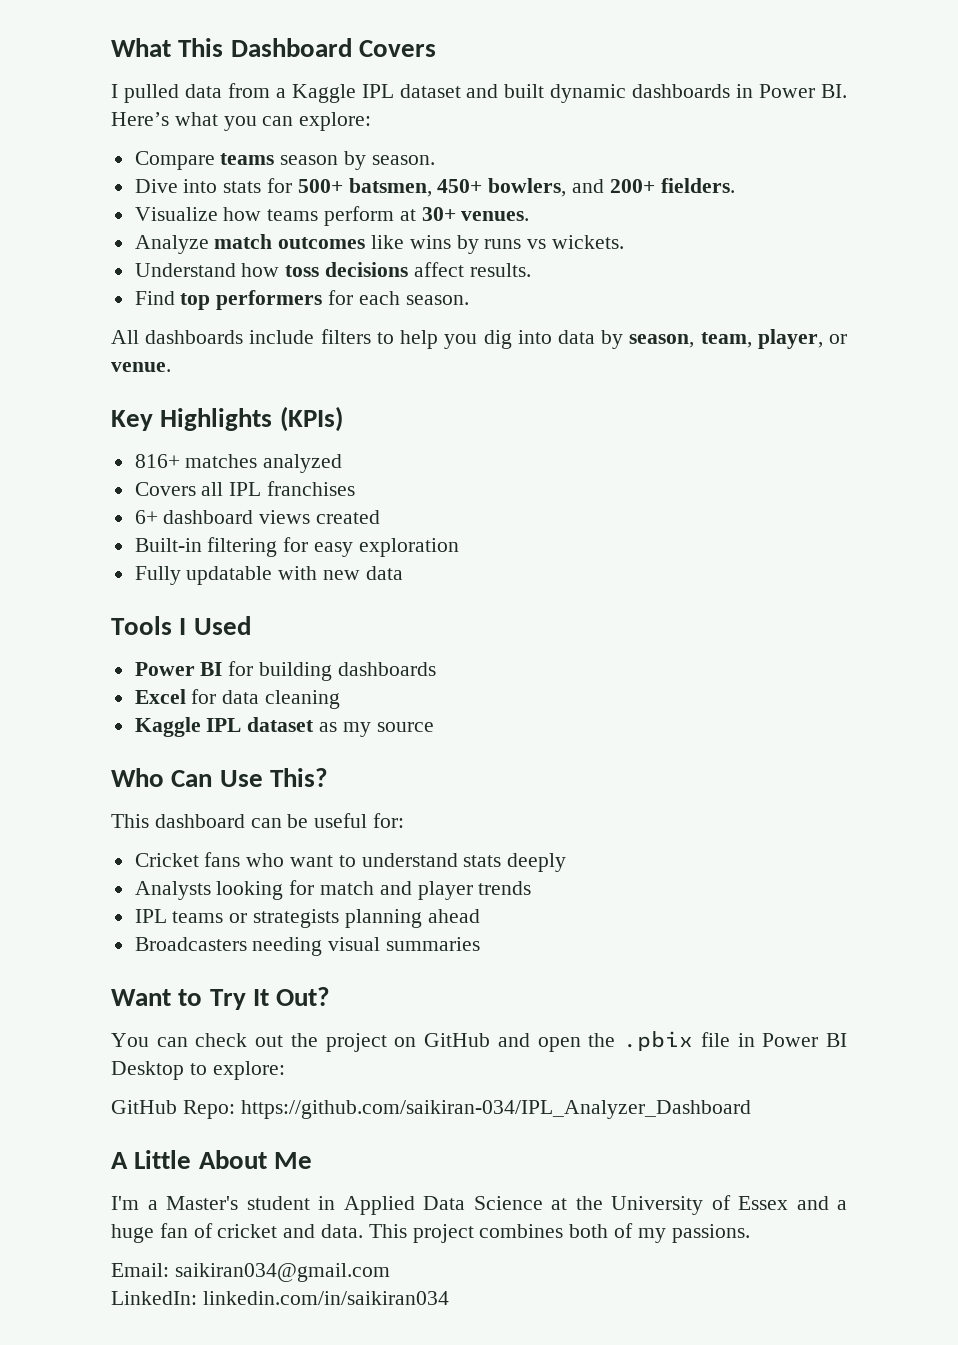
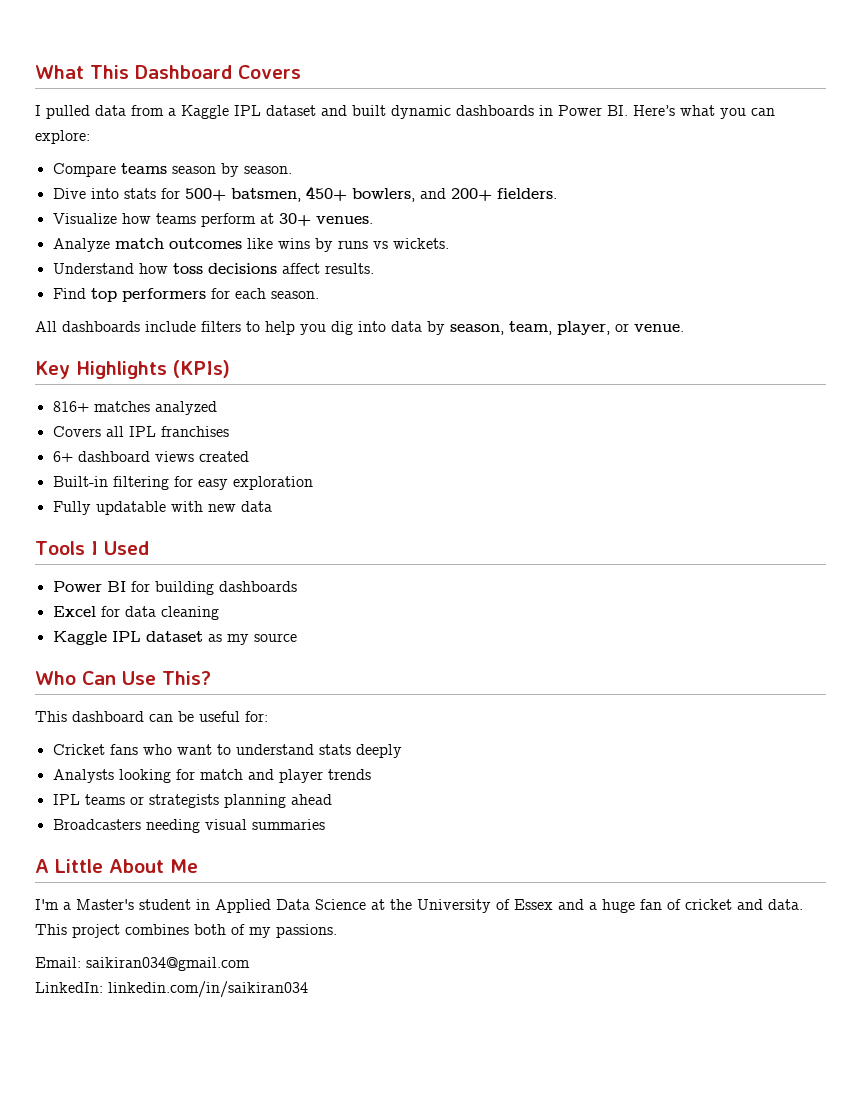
- Want to Try It Out?
- You can check out the project on GitHub and open the .pbix file in Power BI Desktop to explore:
- GitHub Repo: https://github.com/saikiran-034/IPL_Analyzer_Dashboard

